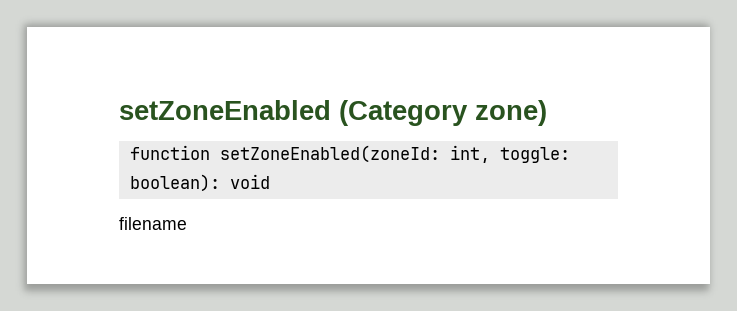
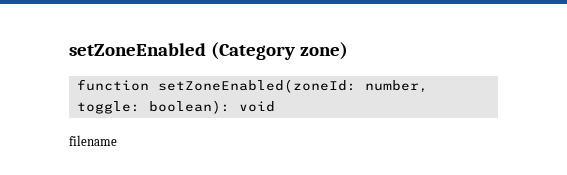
- function setZoneEnabled(zoneId: int, toggle: boolean): void
+ function setZoneEnabled(zoneId: number, toggle: boolean): void

